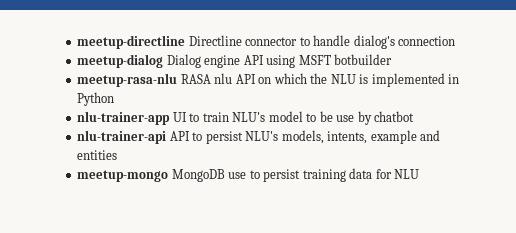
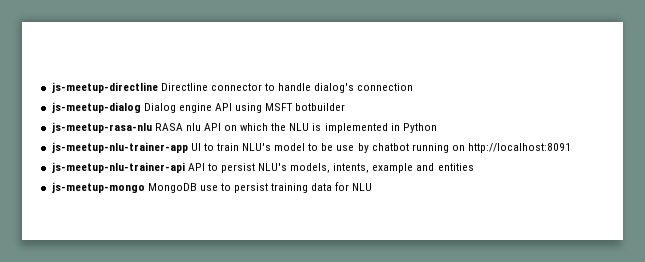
- meetup-directline Directline connector to handle dialog's connection
+ js-meetup-directline Directline connector to handle dialog's connection
- meetup-dialog Dialog engine API using MSFT botbuilder
+ js-meetup-dialog Dialog engine API using MSFT botbuilder
- meetup-rasa-nlu RASA nlu API on which the NLU is implemented in Python
+ js-meetup-rasa-nlu RASA nlu API on which the NLU is implemented in Python
- nlu-trainer-app UI to train NLU's model to be use by chatbot
- nlu-trainer-api API to persist NLU's models, intents, example and entities
+ js-meetup-nlu-trainer-app UI to train NLU's model to be use by chatbot running on http://localhost:8091
+ js-meetup-nlu-trainer-api API to persist NLU's models, intents, example and entities
- meetup-mongo MongoDB use to persist training data for NLU
+ js-meetup-mongo MongoDB use to persist training data for NLU

